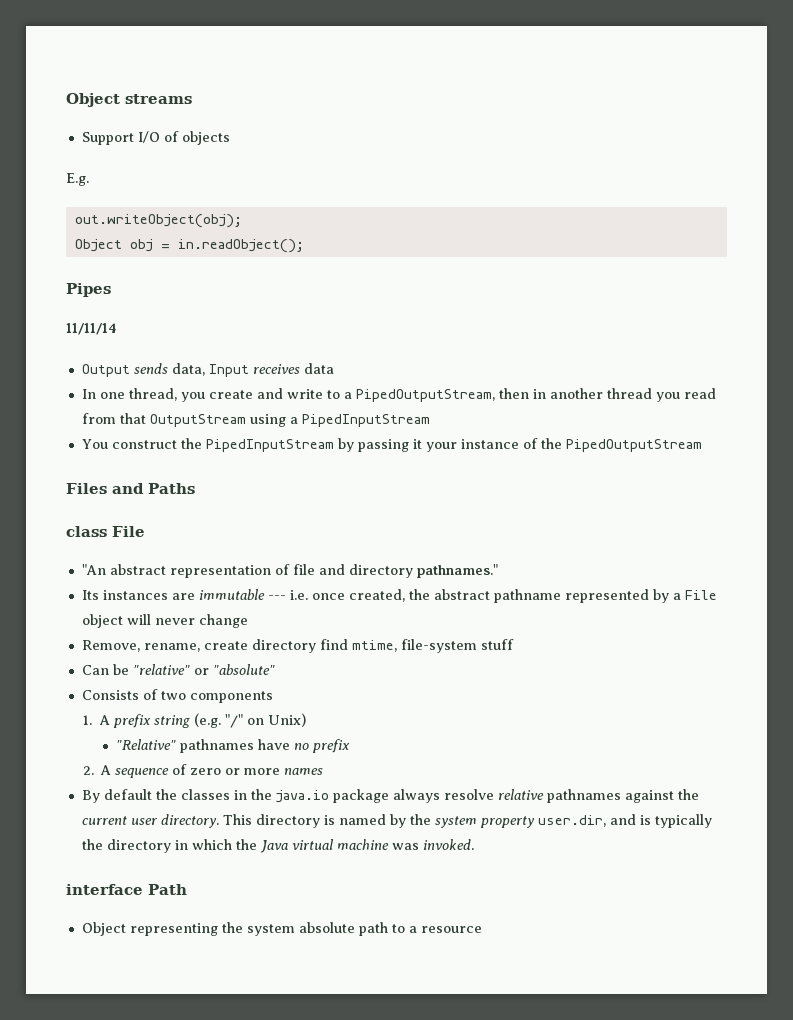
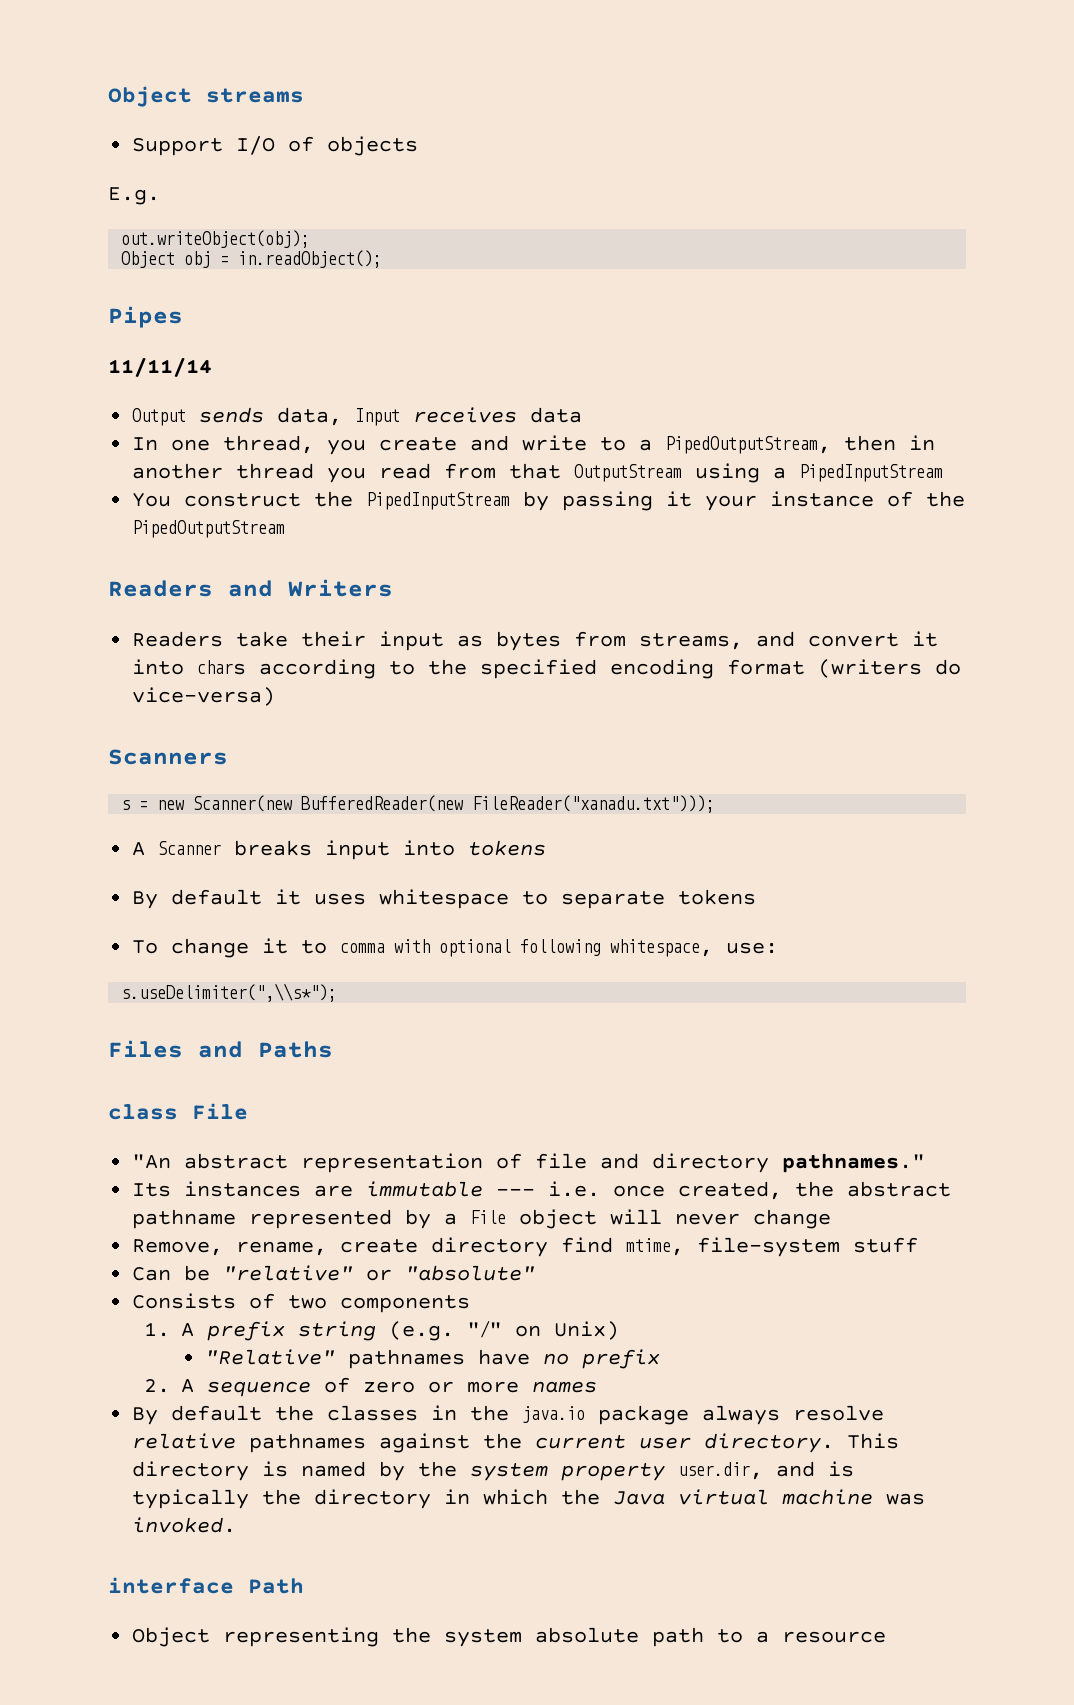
+ Readers and Writers
+ Readers take their input as bytes from streams, and convert it into chars according to the specified encoding format (writers do vice-versa)
+ Scanners
+ s = new Scanner(new BufferedReader(new FileReader("xanadu.txt")));
+ A Scanner breaks input into tokens
+ By default it uses whitespace to separate tokens
+ To change it to comma with optional following whitespace, use:
+ s.useDelimiter(",\\s*");

